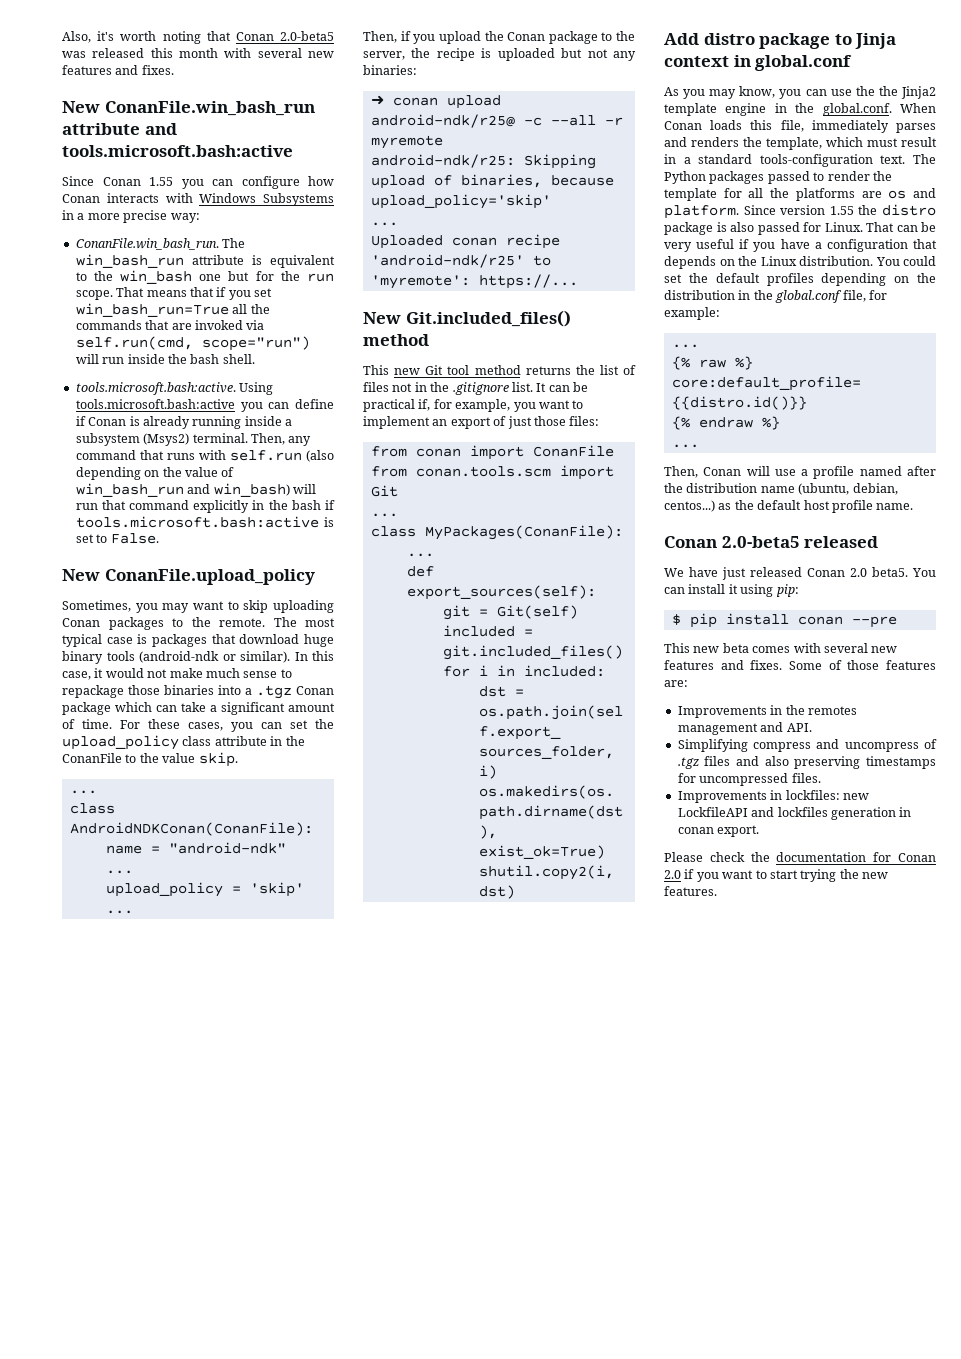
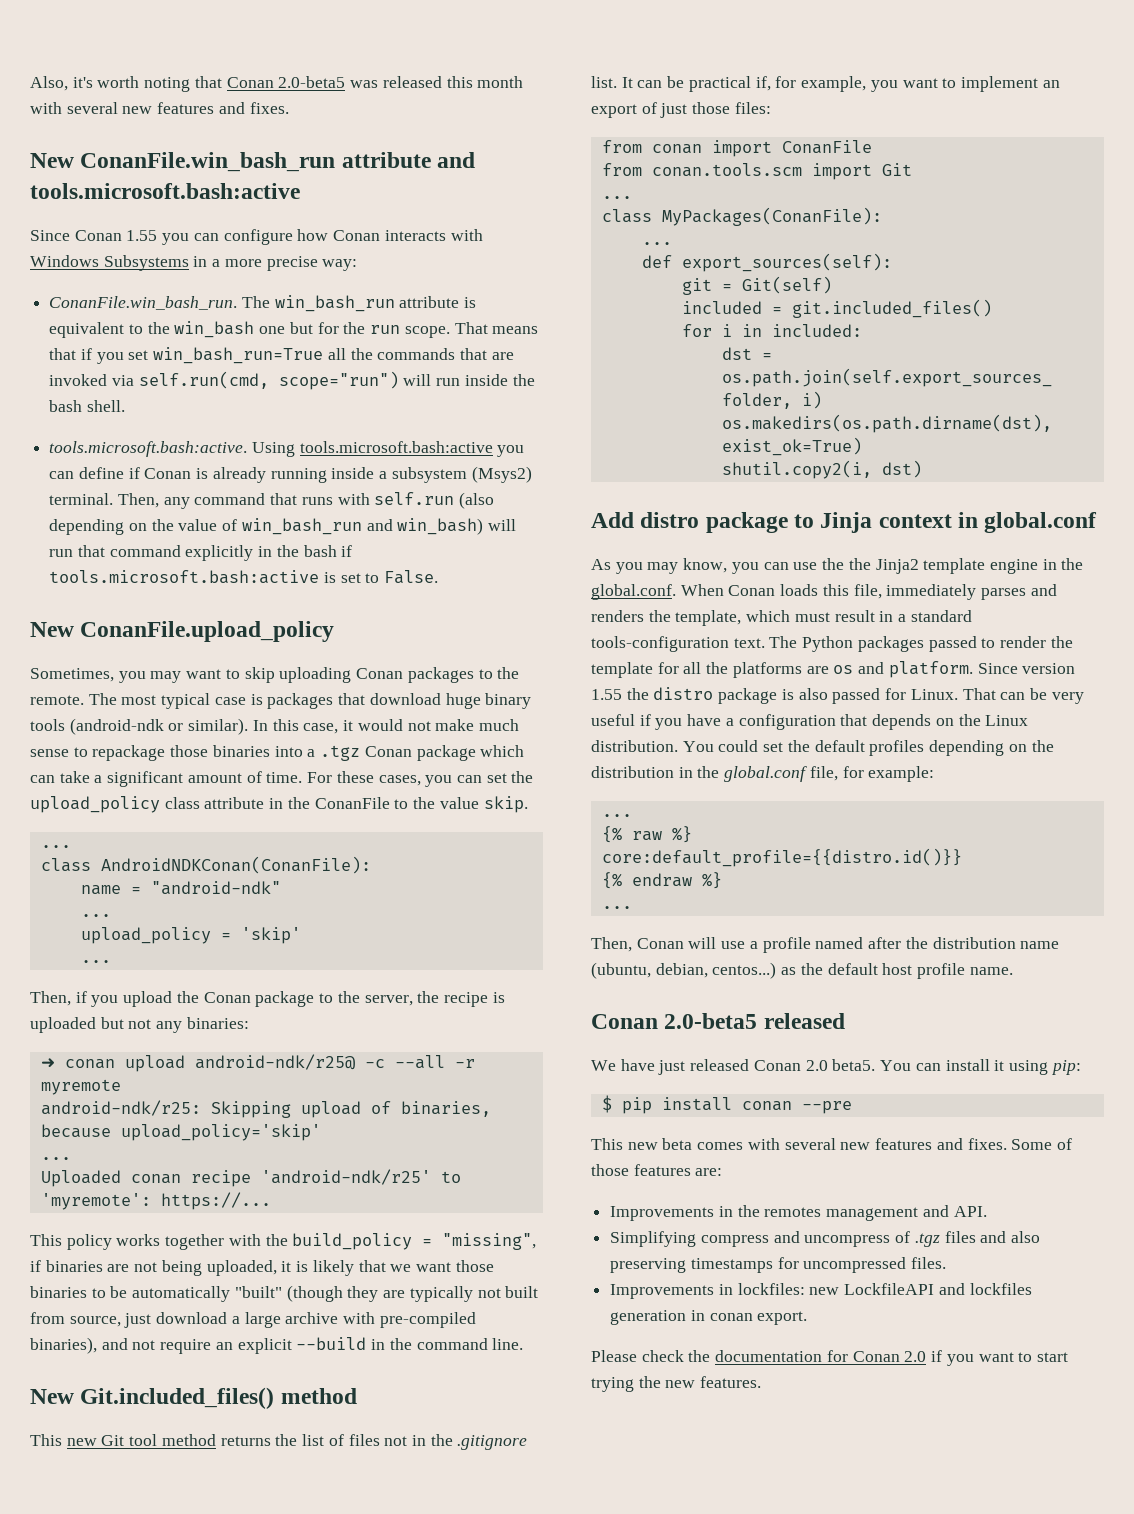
+ This policy works together with the build_policy = "missing", if binaries are not being uploaded, it is likely that we want those binaries to be automatically "built" (though they are typically not built from source, just download a large archive with pre-compiled binaries), and not require an explicit --build in the command line.

